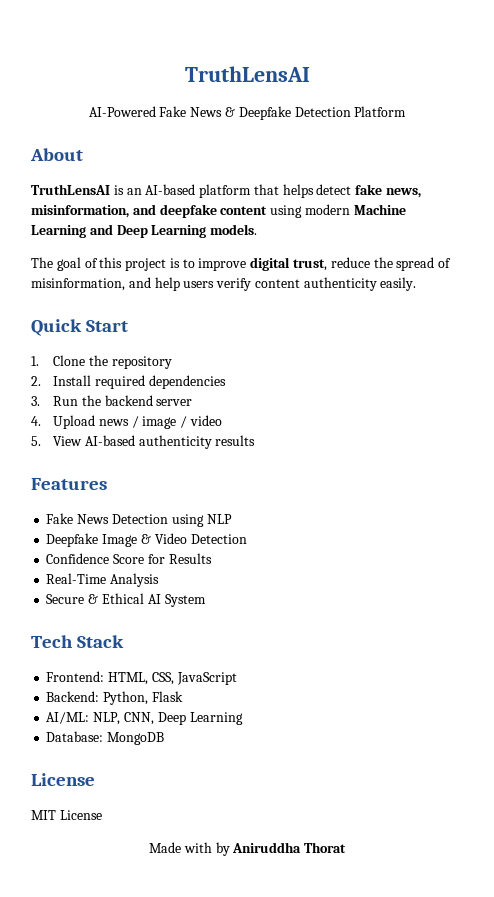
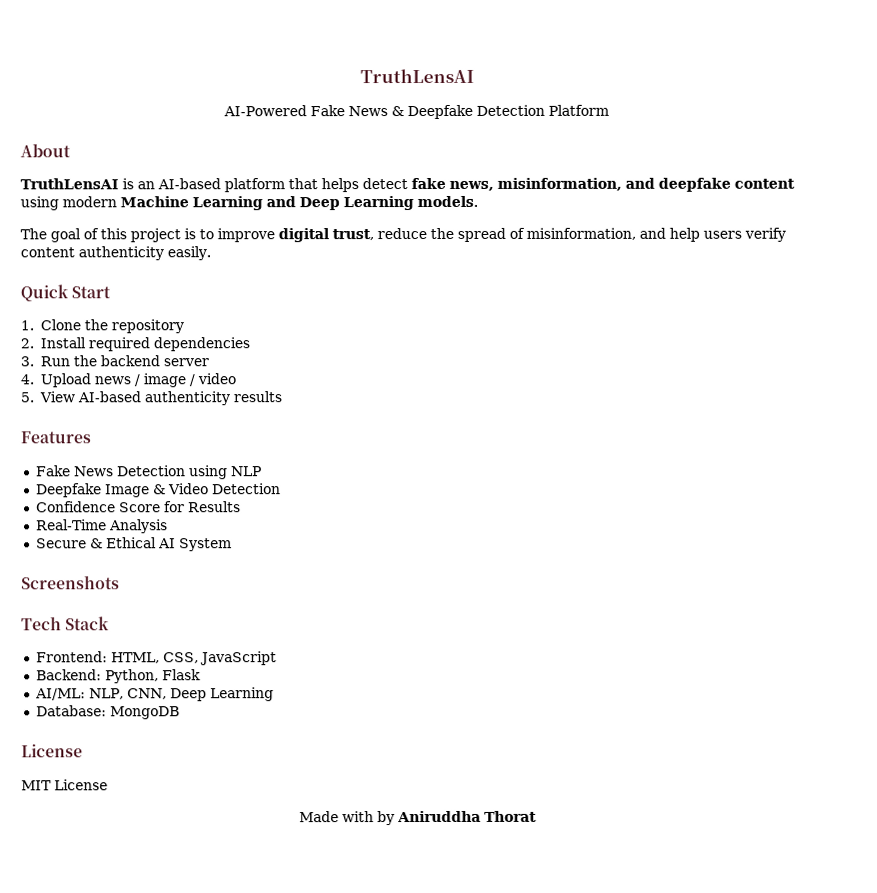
+ Screenshots

